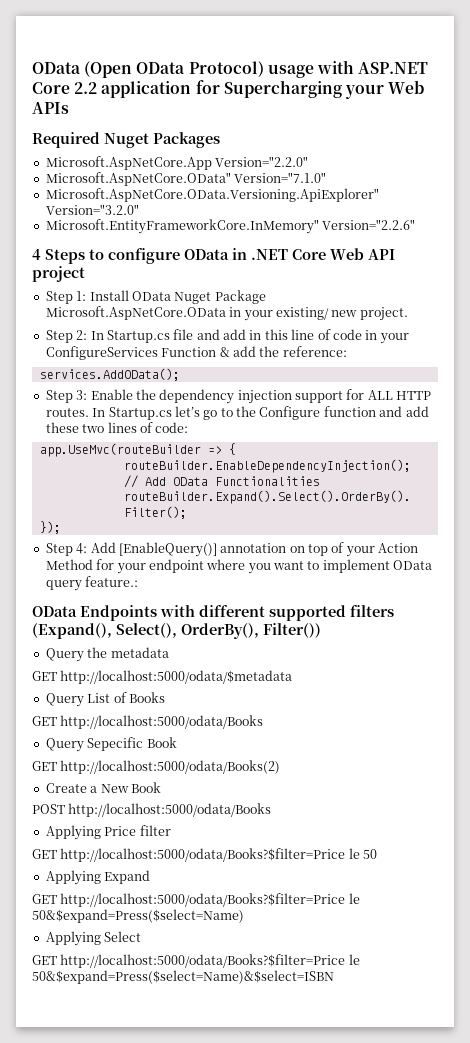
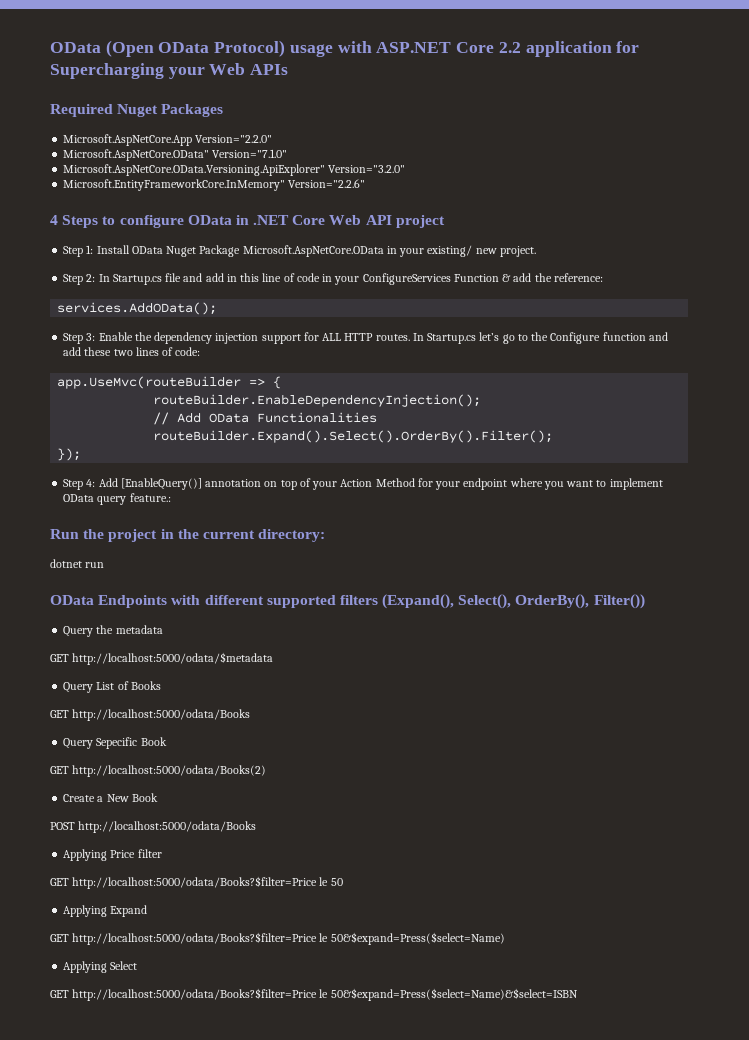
+ Run the project in the current directory:
+ dotnet run

